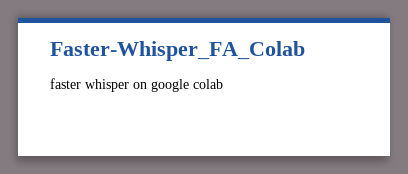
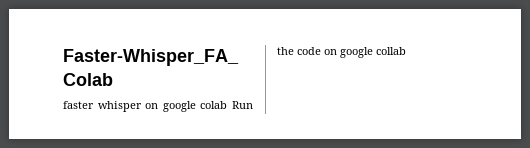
- faster whisper on google colab
+ faster whisper on google colab Run the code on google collab

